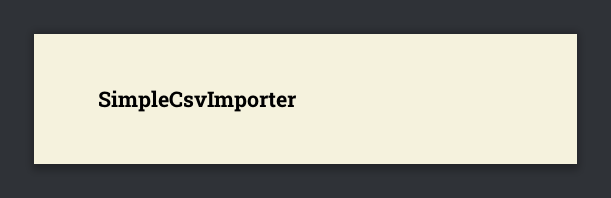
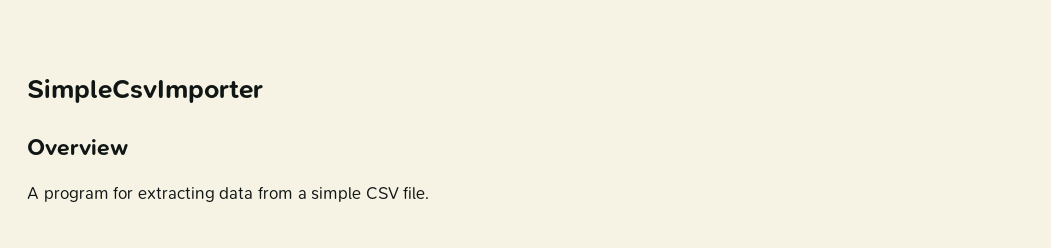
+ Overview
+ A program for extracting data from a simple CSV file.

